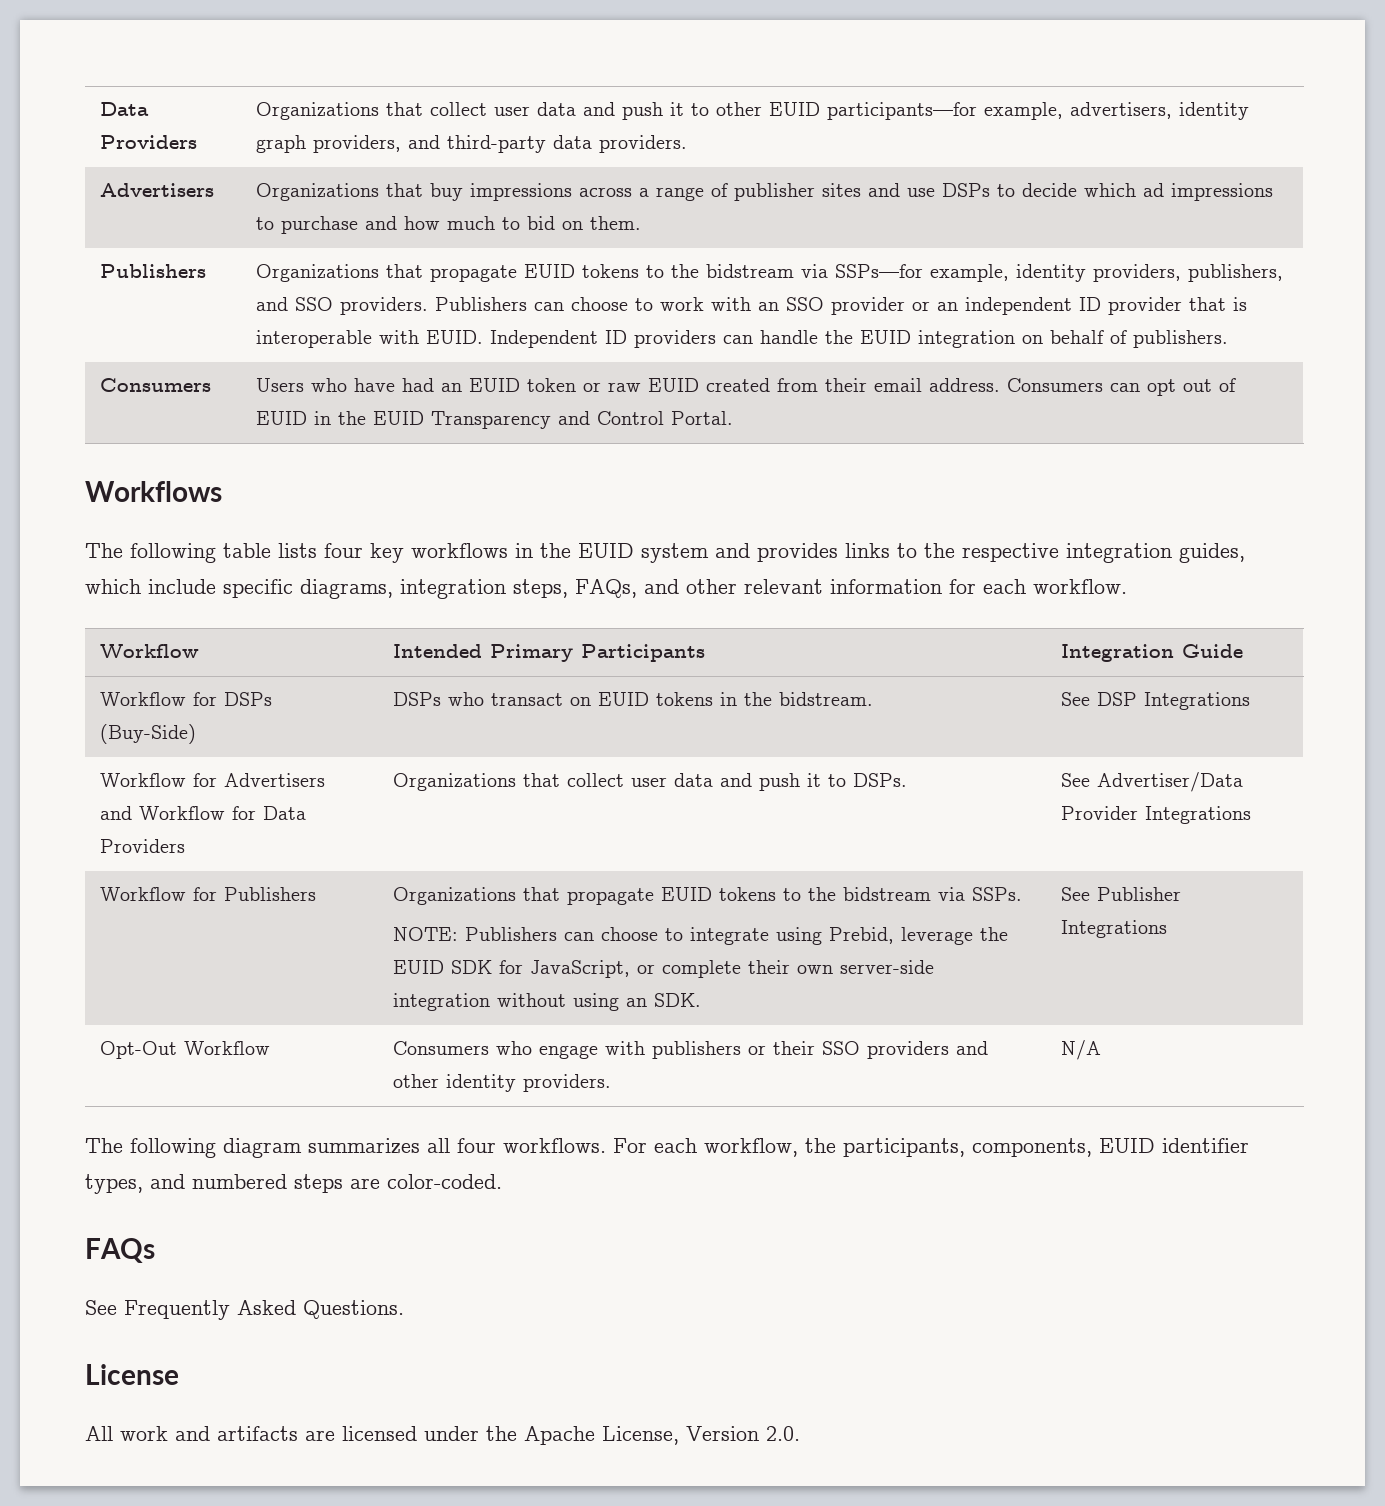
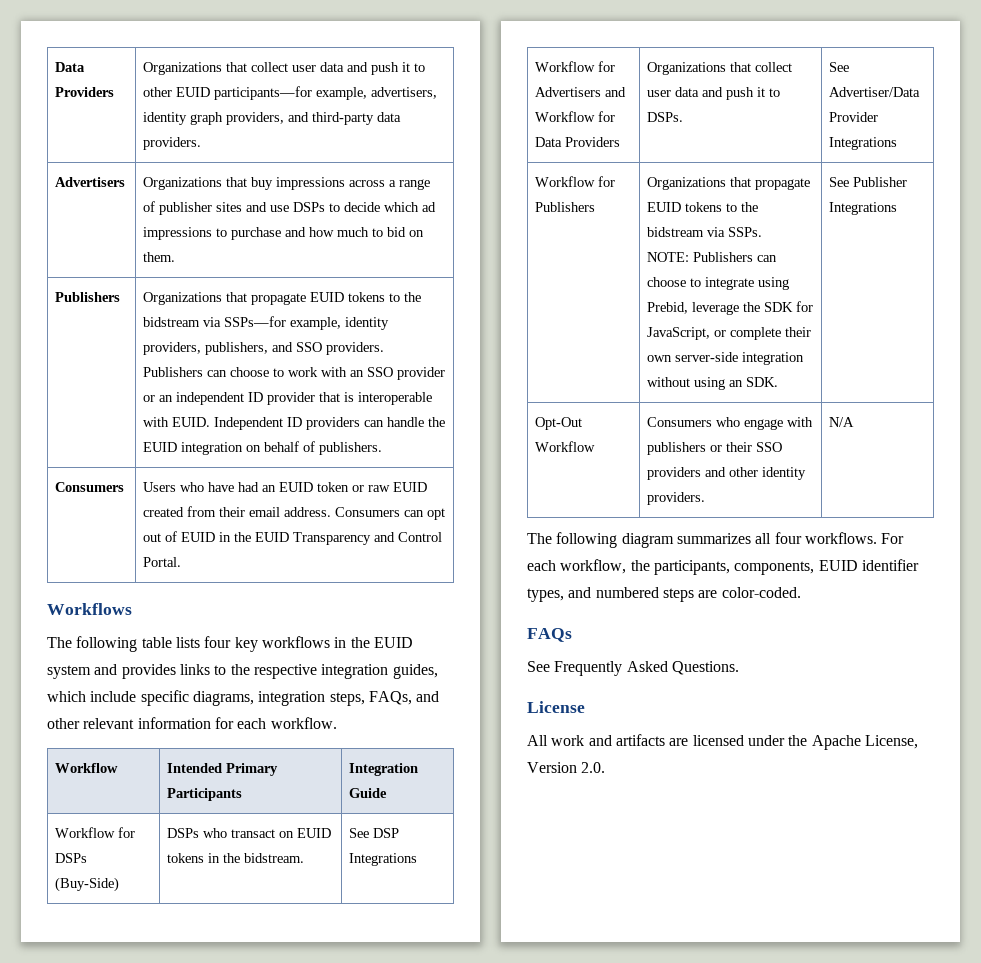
  Workflow for Publishers | Organizations that propagate EUID tokens to the bidstream via SSPs.
- NOTE: Publishers can choose to integrate using Prebid, leverage the EUID SDK for JavaScript, or complete their own server-side integration without using an SDK. | See Publisher Integrations
+ NOTE: Publishers can choose to integrate using Prebid, leverage the SDK for JavaScript, or complete their own server-side integration without using an SDK. | See Publisher Integrations

